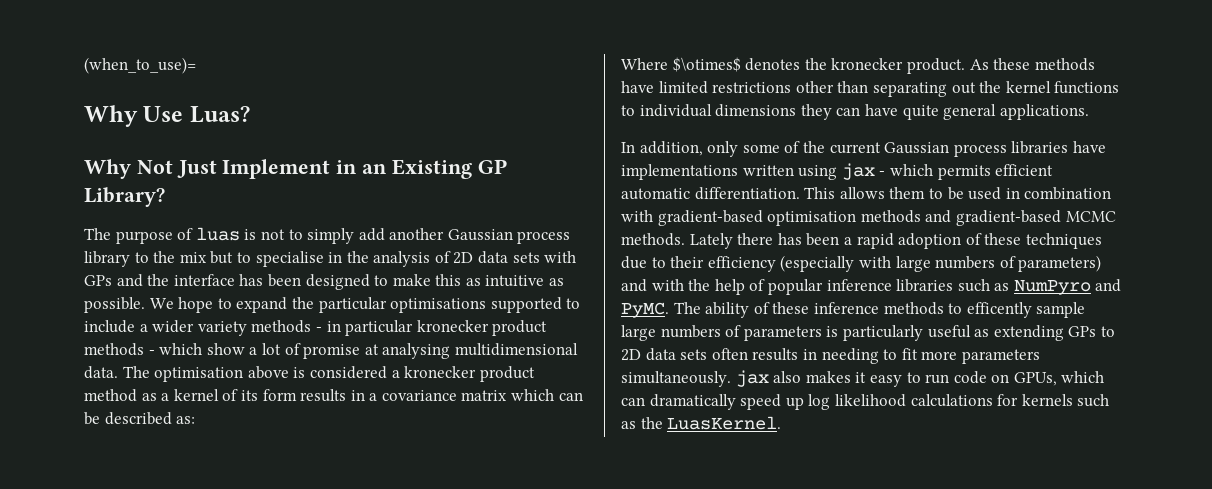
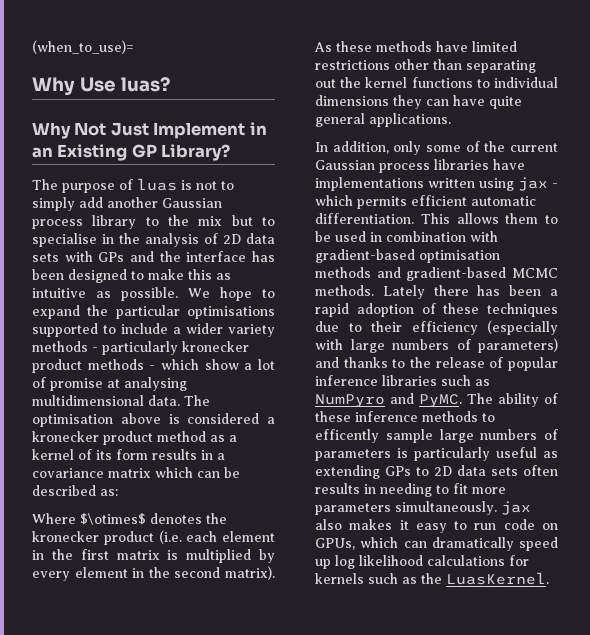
- Why Use Luas?
+ Why Use luas?
- We hope to expand the particular optimisations supported to include a wider variety methods - in particular kronecker product methods - which show a lot of promise at analysing multidimensional data.
+ We hope to expand the particular optimisations supported to include a wider variety methods - particularly kronecker product methods - which show a lot of promise at analysing multidimensional data.
- Where $\otimes$ denotes the kronecker product.
+ Where $\otimes$ denotes the kronecker product (i.e. each element in the first matrix is multiplied by every element in the second matrix).
- Lately there has been a rapid adoption of these techniques due to their efficiency (especially with large numbers of parameters) and with the help of popular inference libraries such as NumPyro and PyMC.
+ Lately there has been a rapid adoption of these techniques due to their efficiency (especially with large numbers of parameters) and thanks to the release of popular inference libraries such as NumPyro and PyMC.

